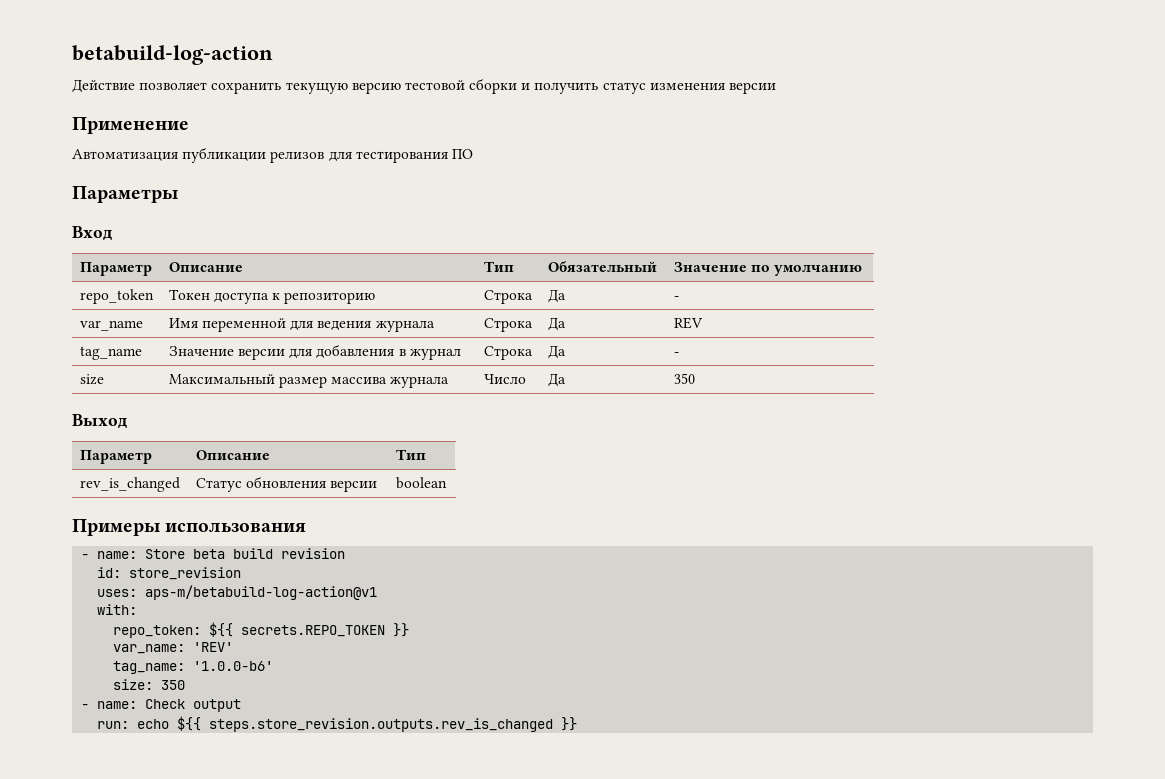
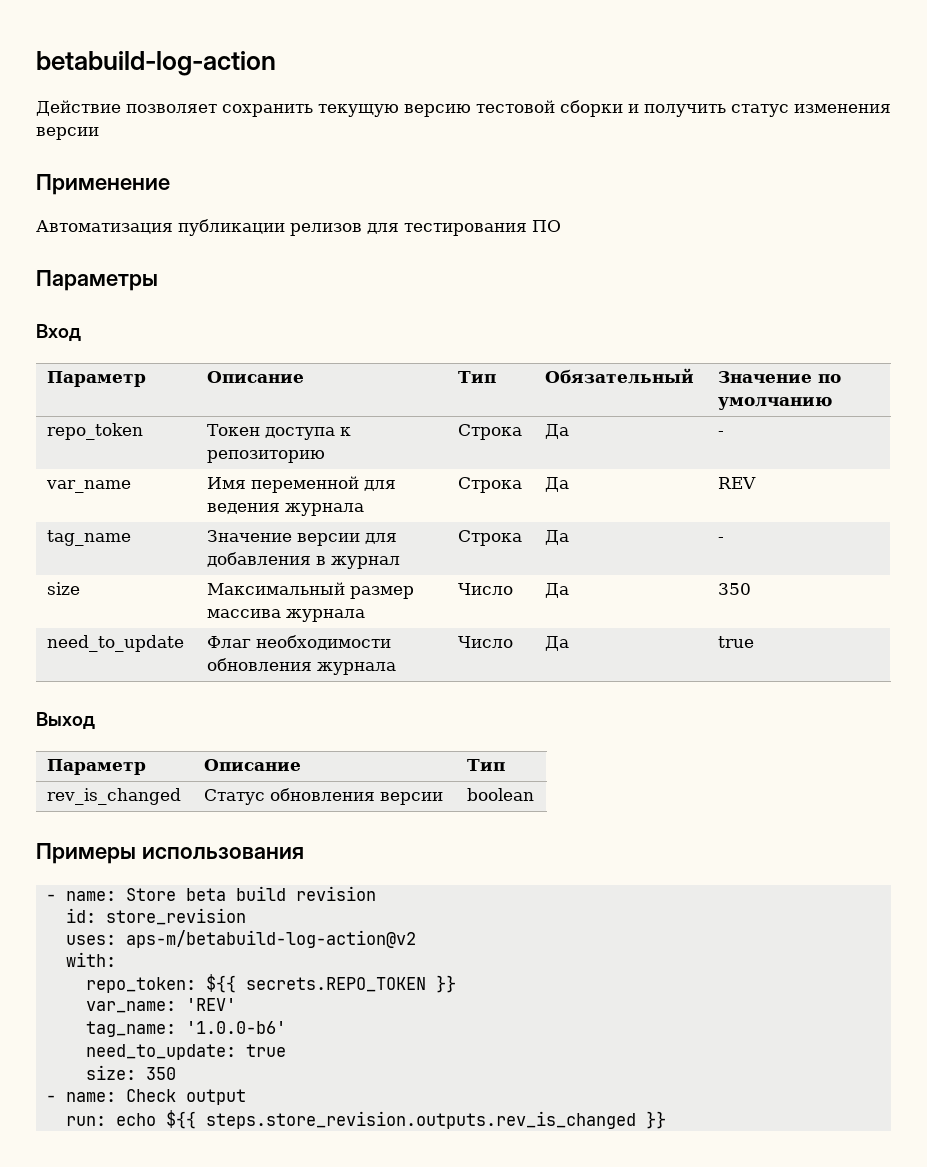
+ need_to_update | Флаг необходимости обновления журнала | Число | Да | true
- uses: aps-m/betabuild-log-action@v1
+ uses: aps-m/betabuild-log-action@v2
+ need_to_update: true

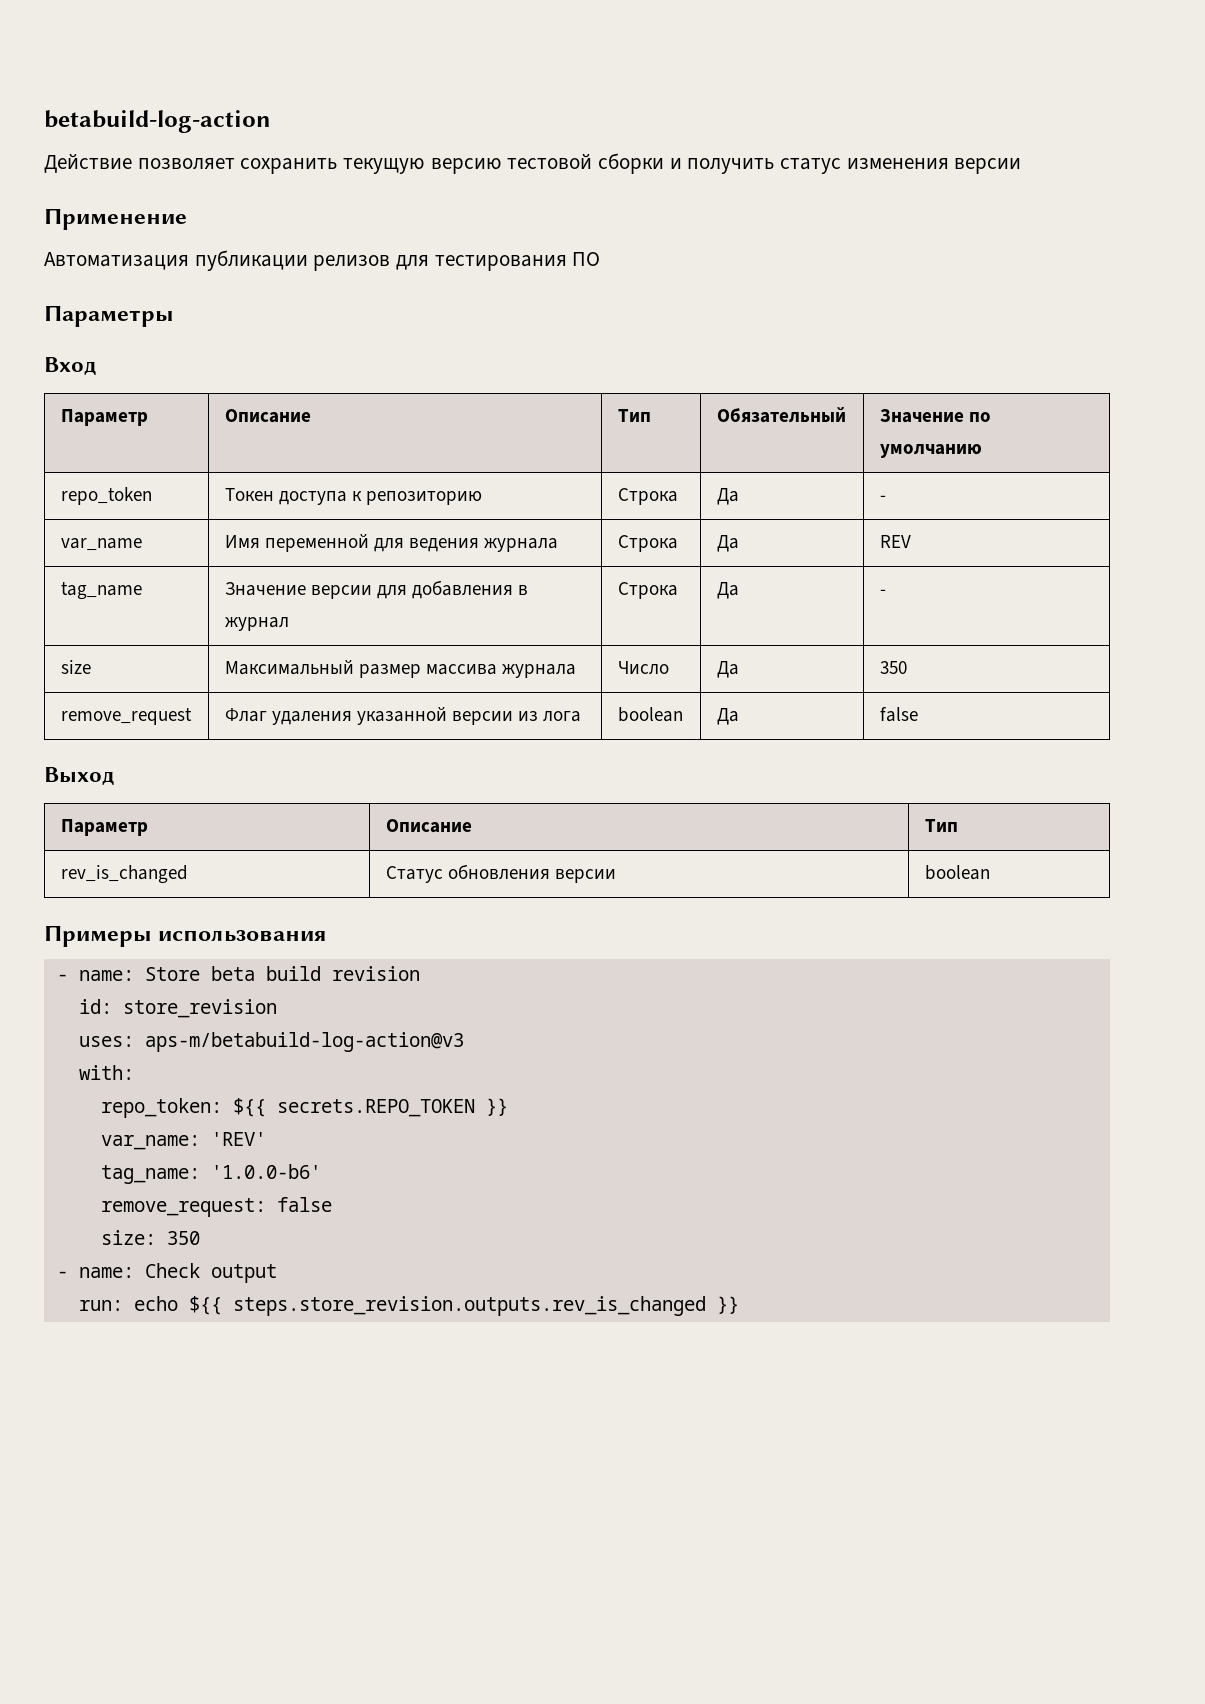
- need_to_update | Флаг необходимости обновления журнала | Число | Да | true
+ remove_request | Флаг удаления указанной версии из лога | boolean | Да | false
- uses: aps-m/betabuild-log-action@v2
+ uses: aps-m/betabuild-log-action@v3
- need_to_update: true
+ remove_request: false

